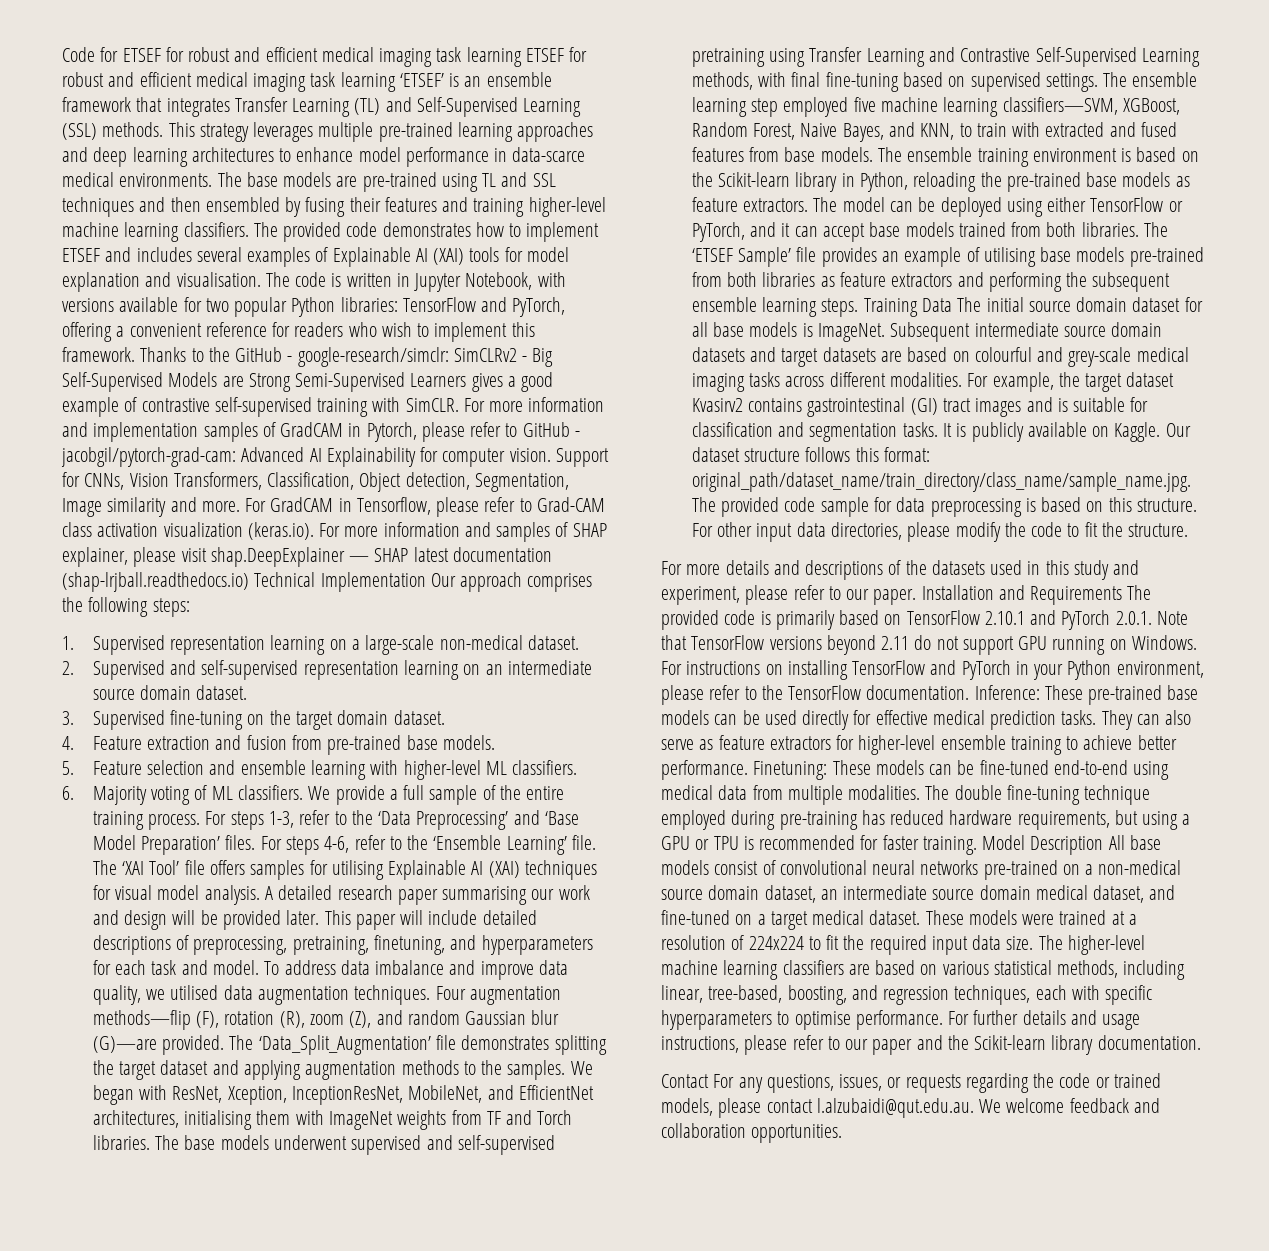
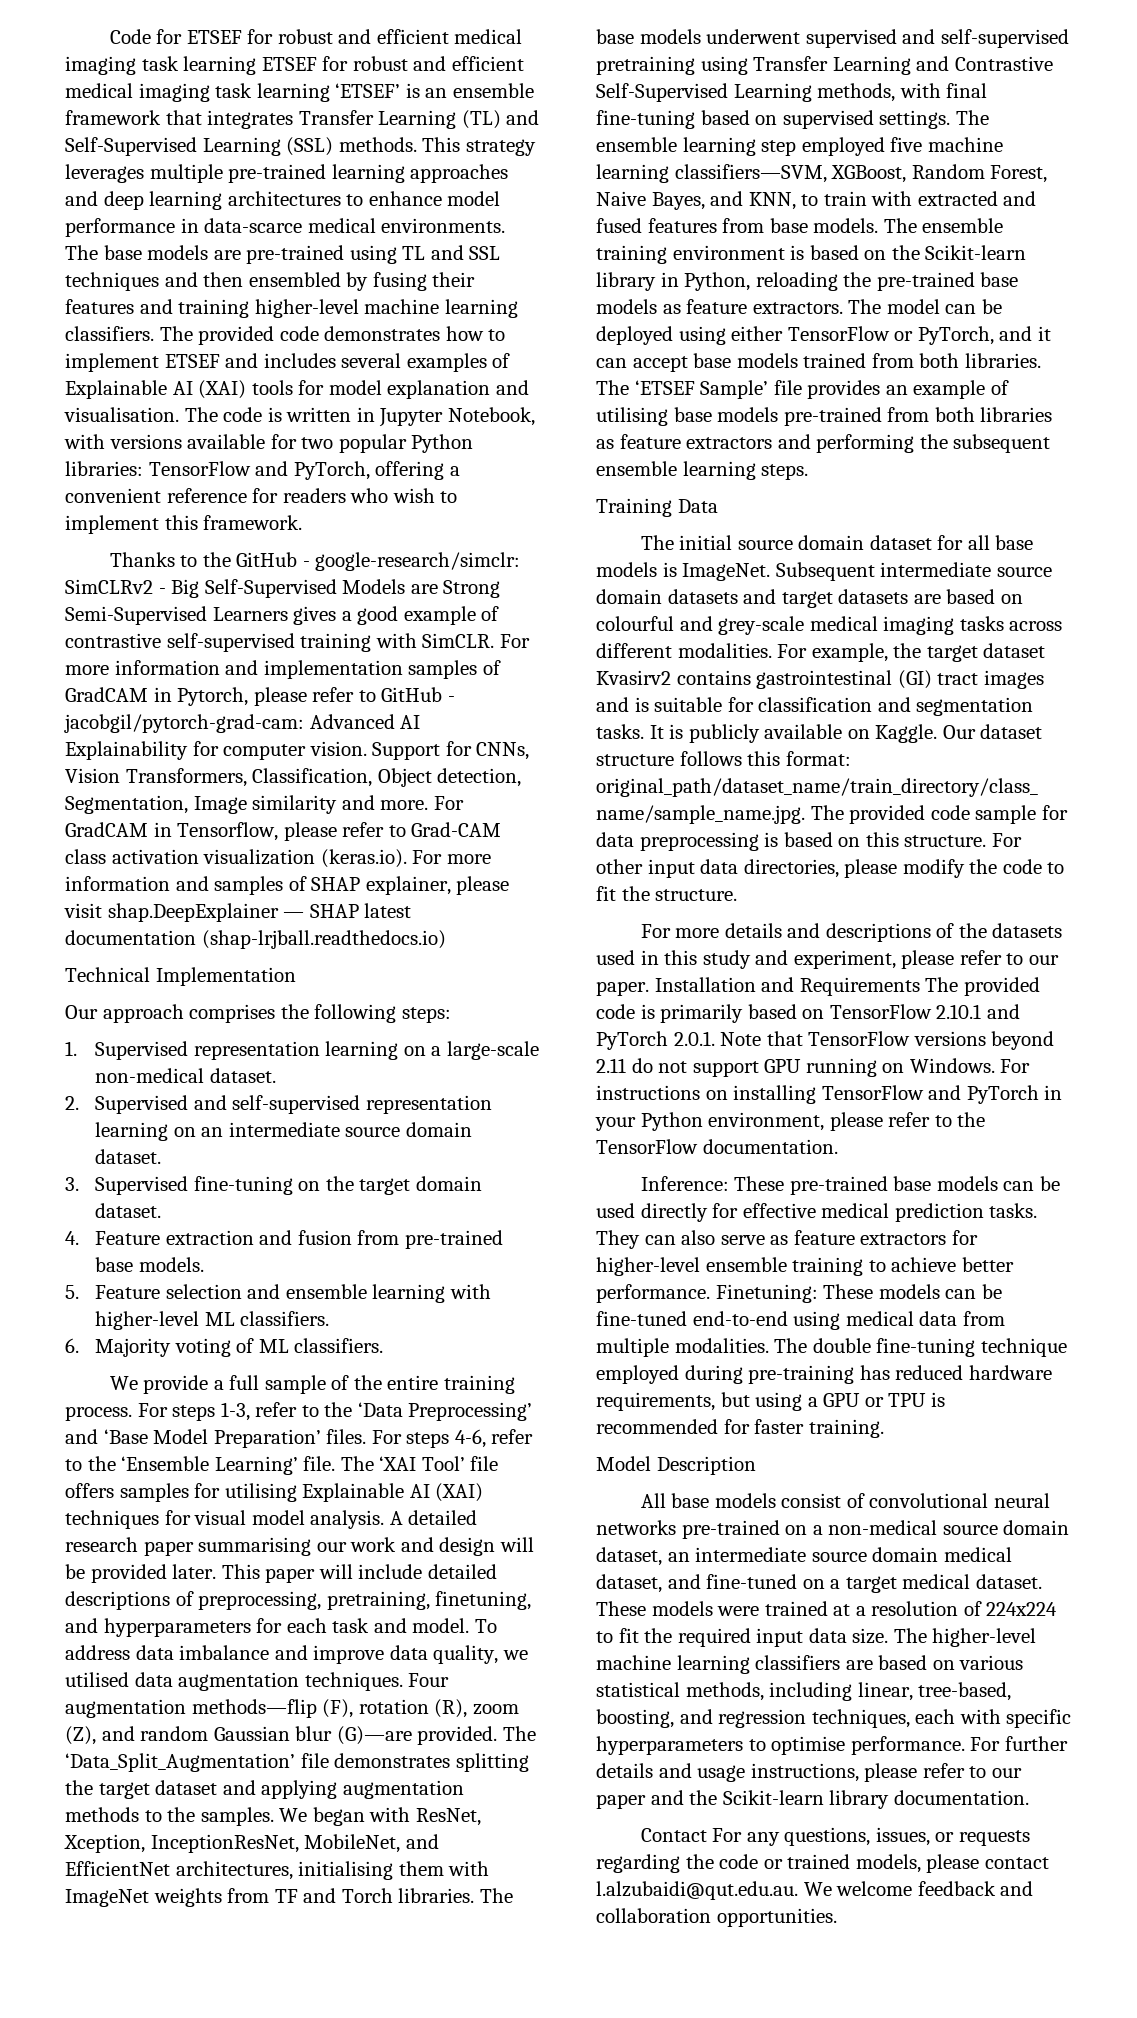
- The code is written in Jupyter Notebook, with versions available for two popular Python libraries: TensorFlow and PyTorch, offering a convenient reference for readers who wish to implement this framework. Thanks to the GitHub - google-research/simclr: SimCLRv2 - Big Self-Supervised Models are Strong Semi-Supervised Learners gives a good example of contrastive self-supervised training with SimCLR.
+ The code is written in Jupyter Notebook, with versions available for two popular Python libraries: TensorFlow and PyTorch, offering a convenient reference for readers who wish to implement this framework.
+ Thanks to the GitHub - google-research/simclr: SimCLRv2 - Big Self-Supervised Models are Strong Semi-Supervised Learners gives a good example of contrastive self-supervised training with SimCLR.
- For GradCAM in Tensorflow, please refer to Grad-CAM class activation visualization (keras.io). For more information and samples of SHAP explainer, please visit shap.DeepExplainer — SHAP latest documentation (shap-lrjball.readthedocs.io) Technical Implementation Our approach comprises the following steps:
+ For GradCAM in Tensorflow, please refer to Grad-CAM class activation visualization (keras.io). For more information and samples of SHAP explainer, please visit shap.DeepExplainer — SHAP latest documentation (shap-lrjball.readthedocs.io)
+ Technical Implementation
+ Our approach comprises the following steps:
- 6. Majority voting of ML classifiers. We provide a full sample of the entire training process.
+ 6. Majority voting of ML classifiers.
+ We provide a full sample of the entire training process.
- The ‘ETSEF Sample’ file provides an example of utilising base models pre-trained from both libraries as feature extractors and performing the subsequent ensemble learning steps. Training Data The initial source domain dataset for all base models is ImageNet.
+ The ‘ETSEF Sample’ file provides an example of utilising base models pre-trained from both libraries as feature extractors and performing the subsequent ensemble learning steps.
+ Training Data
+ The initial source domain dataset for all base models is ImageNet.
- For instructions on installing TensorFlow and PyTorch in your Python environment, please refer to the TensorFlow documentation. Inference: These pre-trained base models can be used directly for effective medical prediction tasks.
+ For instructions on installing TensorFlow and PyTorch in your Python environment, please refer to the TensorFlow documentation.
+ Inference: These pre-trained base models can be used directly for effective medical prediction tasks.
- The double fine-tuning technique employed during pre-training has reduced hardware requirements, but using a GPU or TPU is recommended for faster training. Model Description All base models consist of convolutional neural networks pre-trained on a non-medical source domain dataset, an intermediate source domain medical dataset, and fine-tuned on a target medical dataset.
+ The double fine-tuning technique employed during pre-training has reduced hardware requirements, but using a GPU or TPU is recommended for faster training.
+ Model Description
+ All base models consist of convolutional neural networks pre-trained on a non-medical source domain dataset, an intermediate source domain medical dataset, and fine-tuned on a target medical dataset.

